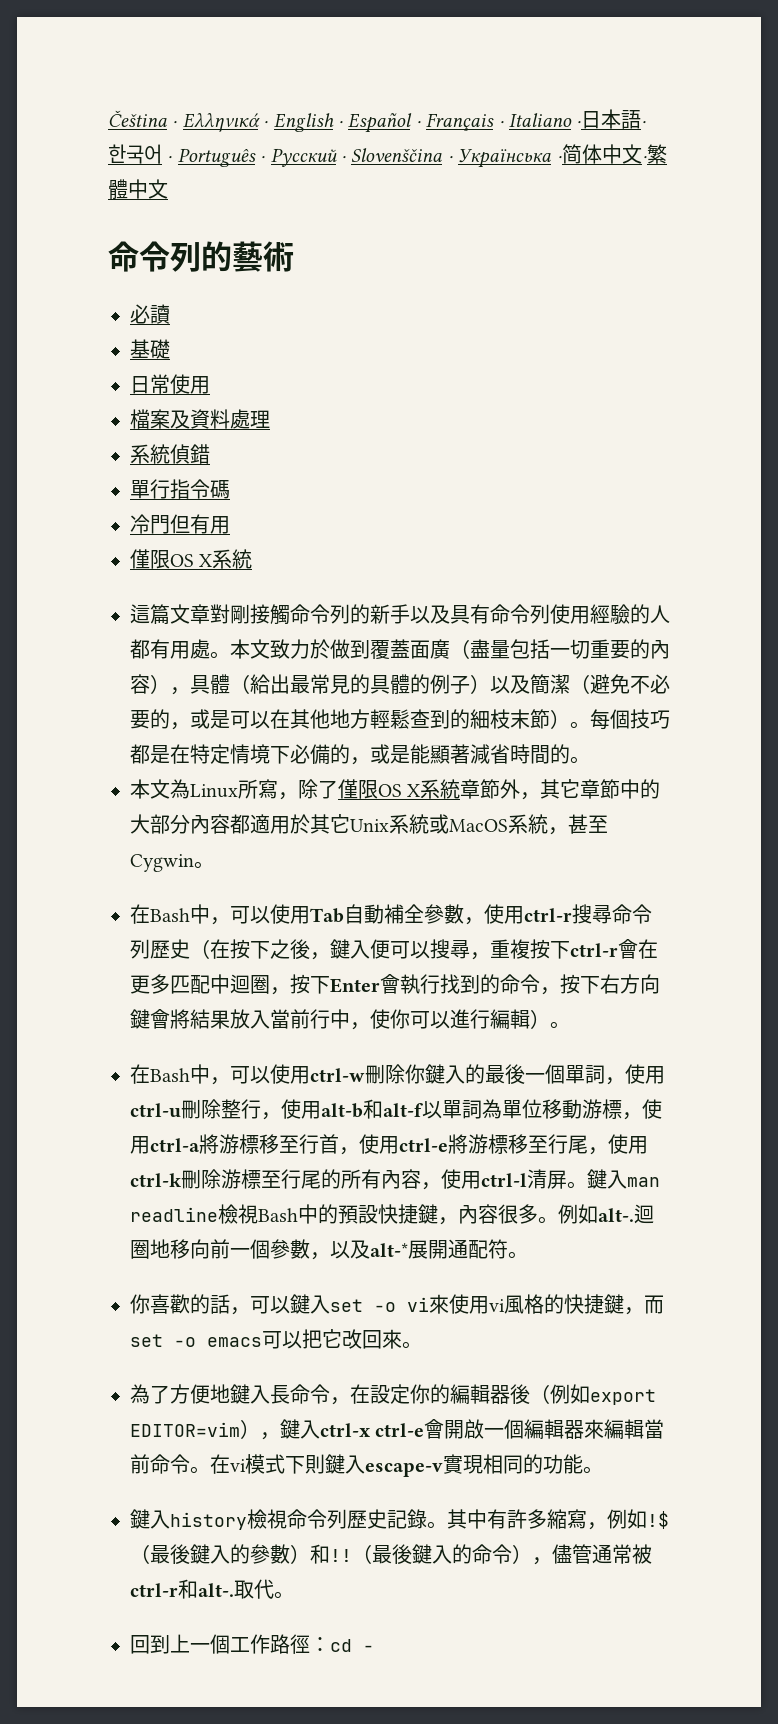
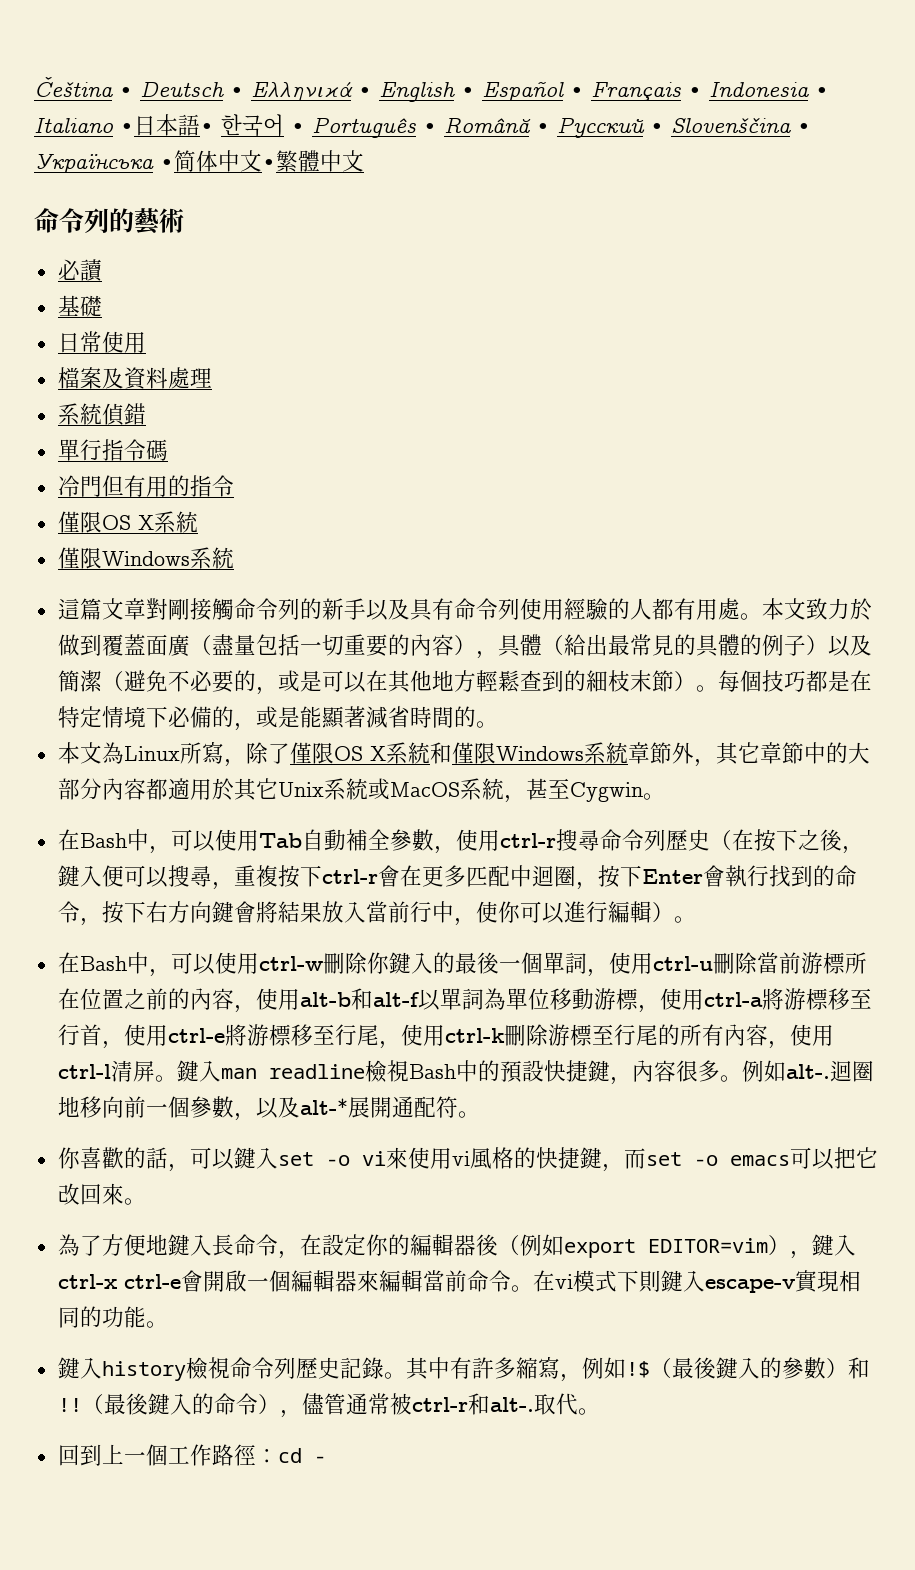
- Čeština ∙ Ελληνικά ∙ English ∙ Español ∙ Français ∙ Italiano ∙日本語∙ 한국어 ∙ Português ∙ Русский ∙ Slovenščina ∙ Українська ∙简体中文∙繁體中文
+ Čeština ∙ Deutsch ∙ Ελληνικά ∙ English ∙ Español ∙ Français ∙ Indonesia ∙ Italiano ∙日本語∙ 한국어 ∙ Português ∙ Română ∙ Русский ∙ Slovenščina ∙ Українська ∙简体中文∙繁體中文
- 冷門但有用
+ 冷門但有用的指令
  僅限OS X系統
+ 僅限Windows系統
- 本文為Linux所寫，除了僅限OS X系統章節外，其它章節中的大部分內容都適用於其它Unix系統或MacOS系統，甚至Cygwin。
+ 本文為Linux所寫，除了僅限OS X系統和僅限Windows系統章節外，其它章節中的大部分內容都適用於其它Unix系統或MacOS系統，甚至Cygwin。
- 在Bash中，可以使用ctrl-w刪除你鍵入的最後一個單詞，使用ctrl-u刪除整行，使用alt-b和alt-f以單詞為單位移動游標，使用ctrl-a將游標移至行首，使用ctrl-e將游標移至行尾，使用ctrl-k刪除游標至行尾的所有內容，使用ctrl-l清屏。
+ 在Bash中，可以使用ctrl-w刪除你鍵入的最後一個單詞，使用ctrl-u刪除當前游標所在位置之前的內容，使用alt-b和alt-f以單詞為單位移動游標，使用ctrl-a將游標移至行首，使用ctrl-e將游標移至行尾，使用ctrl-k刪除游標至行尾的所有內容，使用ctrl-l清屏。

